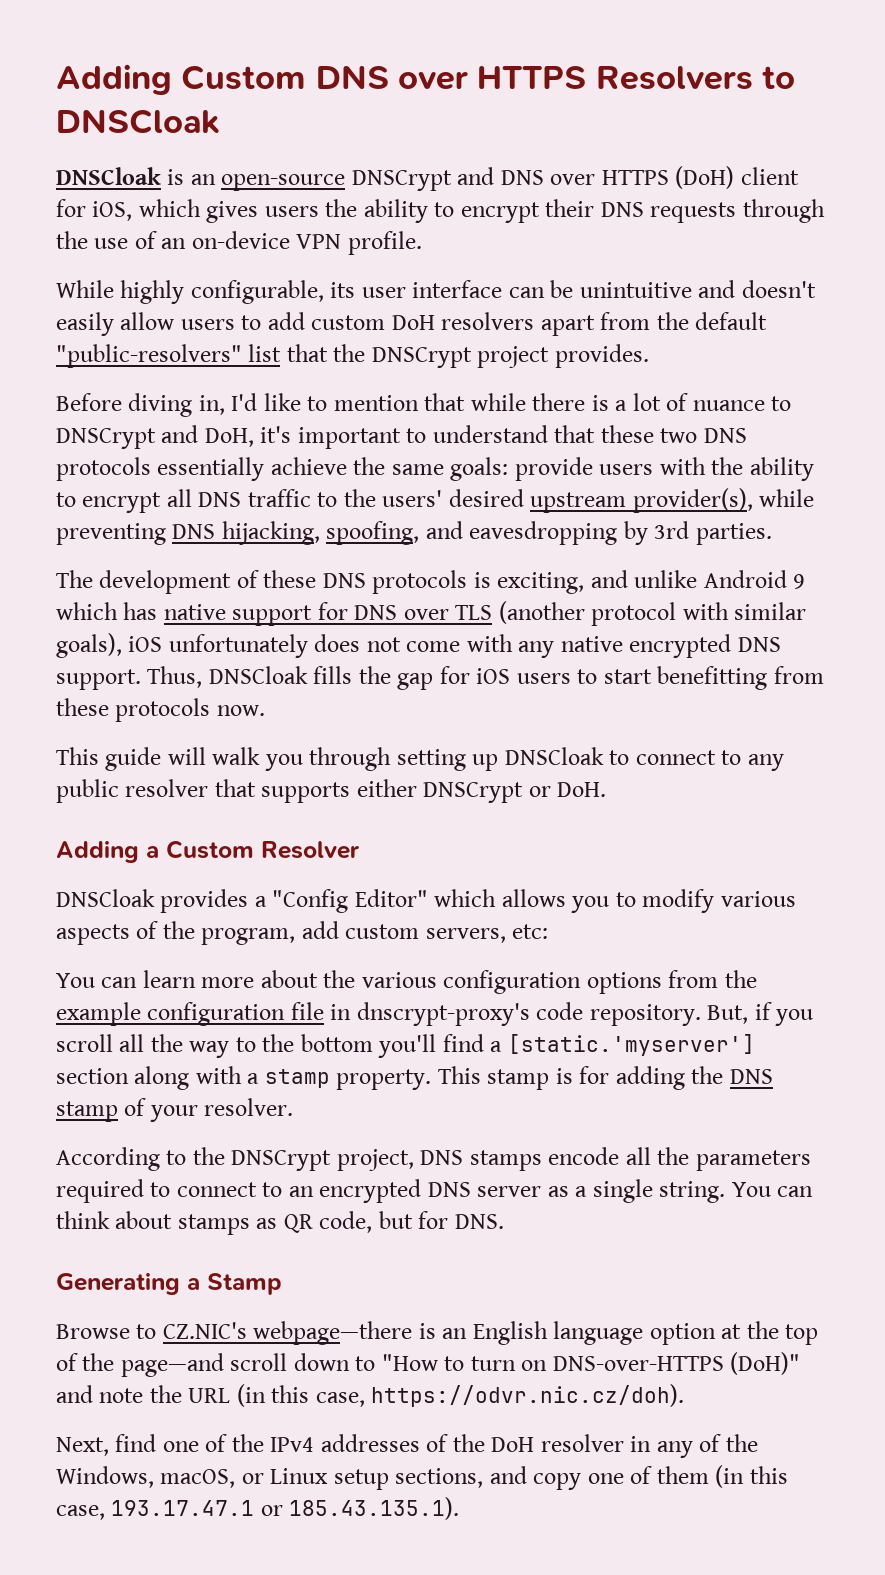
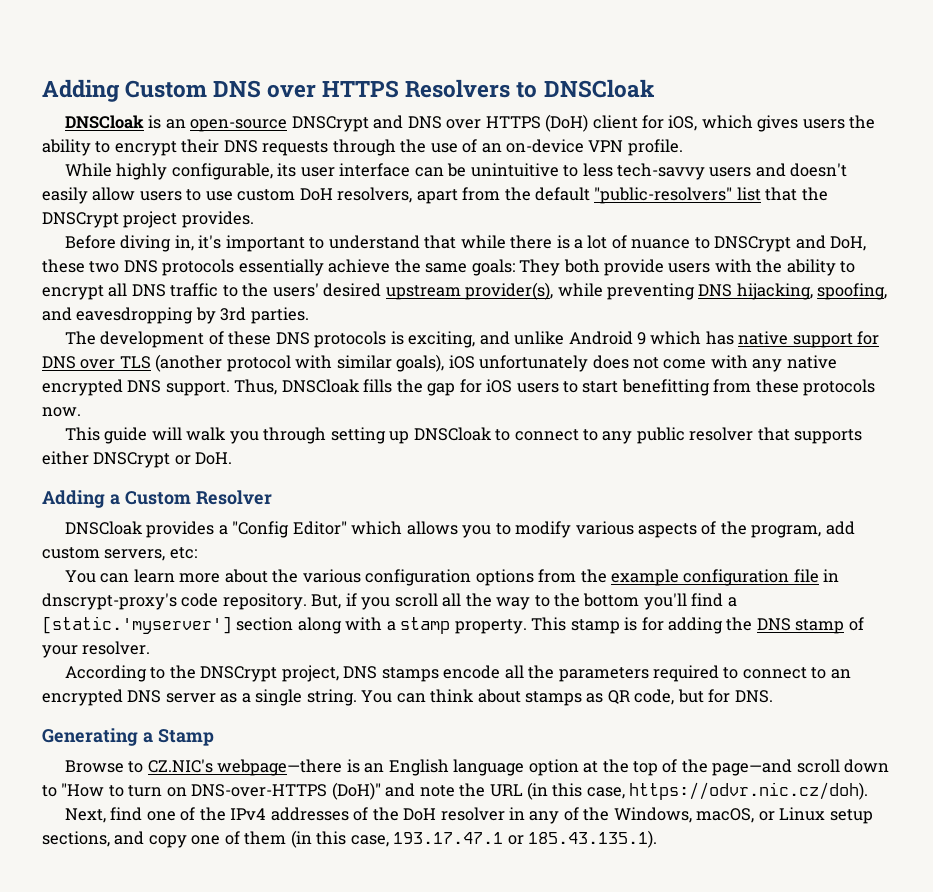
- While highly configurable, its user interface can be unintuitive and doesn't easily allow users to add custom DoH resolvers apart from the default "public-resolvers" list that the DNSCrypt project provides.
+ While highly configurable, its user interface can be unintuitive to less tech-savvy users and doesn't easily allow users to use custom DoH resolvers, apart from the default "public-resolvers" list that the DNSCrypt project provides.
- Before diving in, I'd like to mention that while there is a lot of nuance to DNSCrypt and DoH, it's important to understand that these two DNS protocols essentially achieve the same goals: provide users with the ability to encrypt all DNS traffic to the users' desired upstream provider(s), while preventing DNS hijacking, spoofing, and eavesdropping by 3rd parties.
+ Before diving in, it's important to understand that while there is a lot of nuance to DNSCrypt and DoH, these two DNS protocols essentially achieve the same goals: They both provide users with the ability to encrypt all DNS traffic to the users' desired upstream provider(s), while preventing DNS hijacking, spoofing, and eavesdropping by 3rd parties.

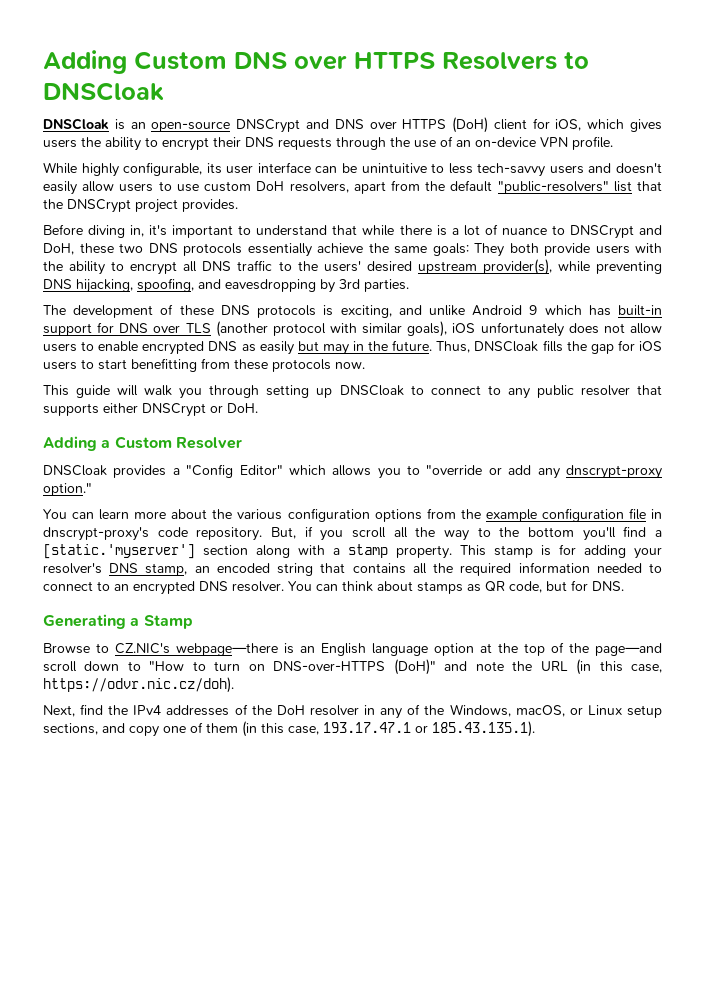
- The development of these DNS protocols is exciting, and unlike Android 9 which has native support for DNS over TLS (another protocol with similar goals), iOS unfortunately does not come with any native encrypted DNS support.
+ The development of these DNS protocols is exciting, and unlike Android 9 which has built-in support for DNS over TLS (another protocol with similar goals), iOS unfortunately does not allow users to enable encrypted DNS as easily but may in the future.
- DNSCloak provides a "Config Editor" which allows you to modify various aspects of the program, add custom servers, etc:
+ DNSCloak provides a "Config Editor" which allows you to "override or add any dnscrypt-proxy option."
- This stamp is for adding the DNS stamp of your resolver.
- According to the DNSCrypt project, DNS stamps encode all the parameters required to connect to an encrypted DNS server as a single string.
+ This stamp is for adding your resolver's DNS stamp, an encoded string that contains all the required information needed to connect to an encrypted DNS resolver.
- Next, find one of the IPv4 addresses of the DoH resolver in any of the Windows, macOS, or Linux setup sections, and copy one of them (in this case, 193.17.47.1 or 185.43.135.1).
+ Next, find the IPv4 addresses of the DoH resolver in any of the Windows, macOS, or Linux setup sections, and copy one of them (in this case, 193.17.47.1 or 185.43.135.1).

